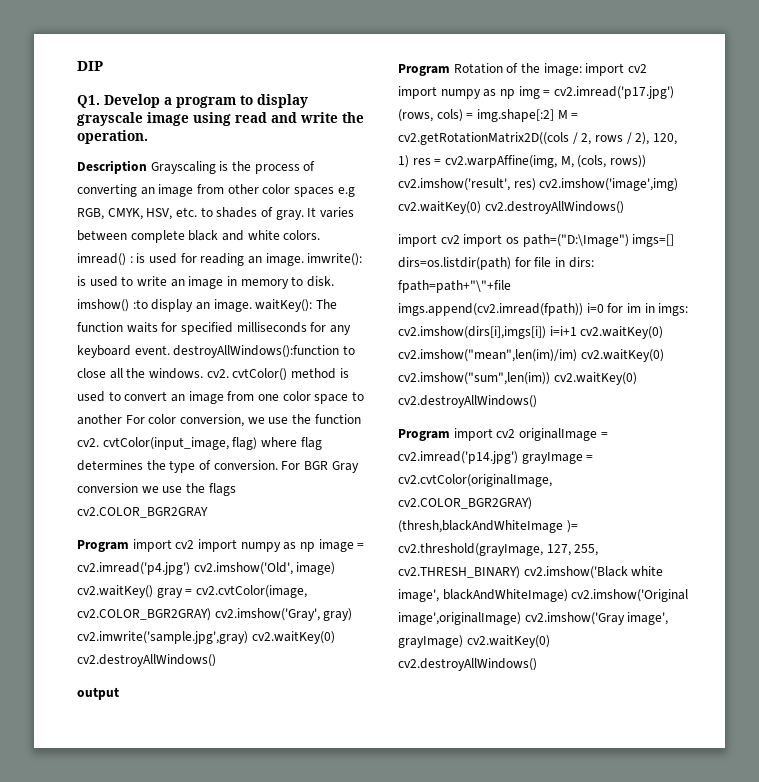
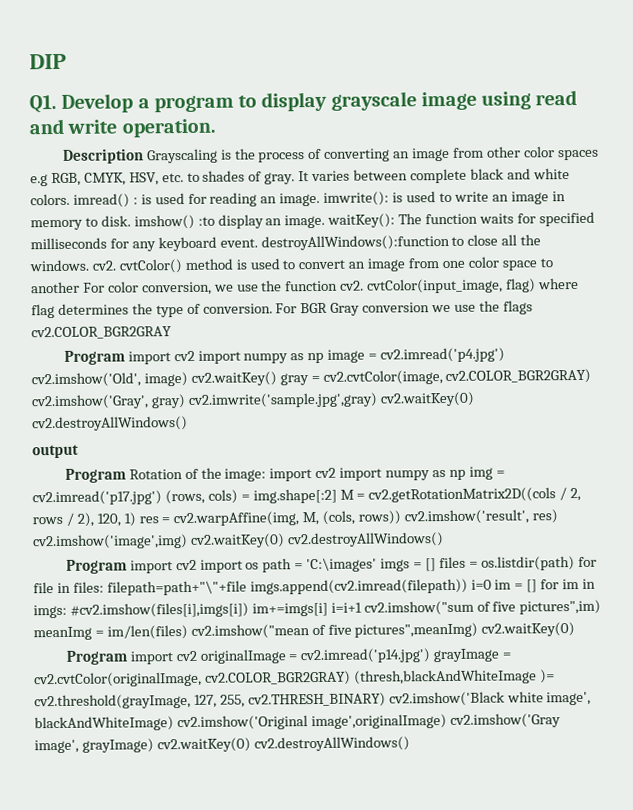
- Q1. Develop a program to display grayscale image using read and write the operation.
+ Q1. Develop a program to display grayscale image using read and write operation.
- import cv2 import os path=("D:\Image") imgs=[] dirs=os.listdir(path) for file in dirs: fpath=path+"\"+file imgs.append(cv2.imread(fpath)) i=0 for im in imgs: cv2.imshow(dirs[i],imgs[i]) i=i+1 cv2.waitKey(0) cv2.imshow("mean",len(im)/im) cv2.waitKey(0) cv2.imshow("sum",len(im)) cv2.waitKey(0) cv2.destroyAllWindows()
+ Program import cv2 import os path = 'C:\images' imgs = [] files = os.listdir(path) for file in files: filepath=path+"\"+file imgs.append(cv2.imread(filepath)) i=0 im = [] for im in imgs: #cv2.imshow(files[i],imgs[i]) im+=imgs[i] i=i+1 cv2.imshow("sum of five pictures",im) meanImg = im/len(files) cv2.imshow("mean of five pictures",meanImg) cv2.waitKey(0)

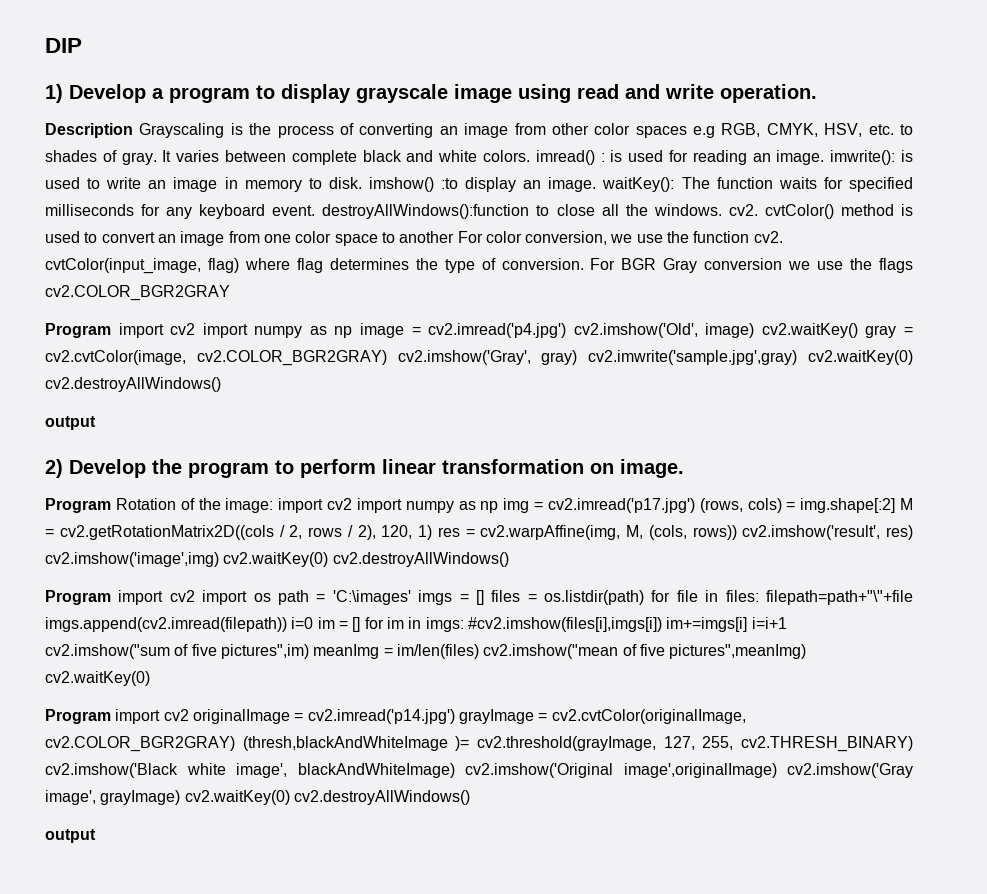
- Q1. Develop a program to display grayscale image using read and write operation.
+ 1) Develop a program to display grayscale image using read and write operation.
+ 2) Develop the program to perform linear transformation on image.
  Program import cv2 originalImage = cv2.imread('p14.jpg') grayImage = cv2.cvtColor(originalImage, cv2.COLOR_BGR2GRAY) (thresh,blackAndWhiteImage )= cv2.threshold(grayImage, 127, 255, cv2.THRESH_BINARY) cv2.imshow('Black white image', blackAndWhiteImage) cv2.imshow('Original image',originalImage) cv2.imshow('Gray image', grayImage) cv2.waitKey(0) cv2.destroyAllWindows()
+ output

